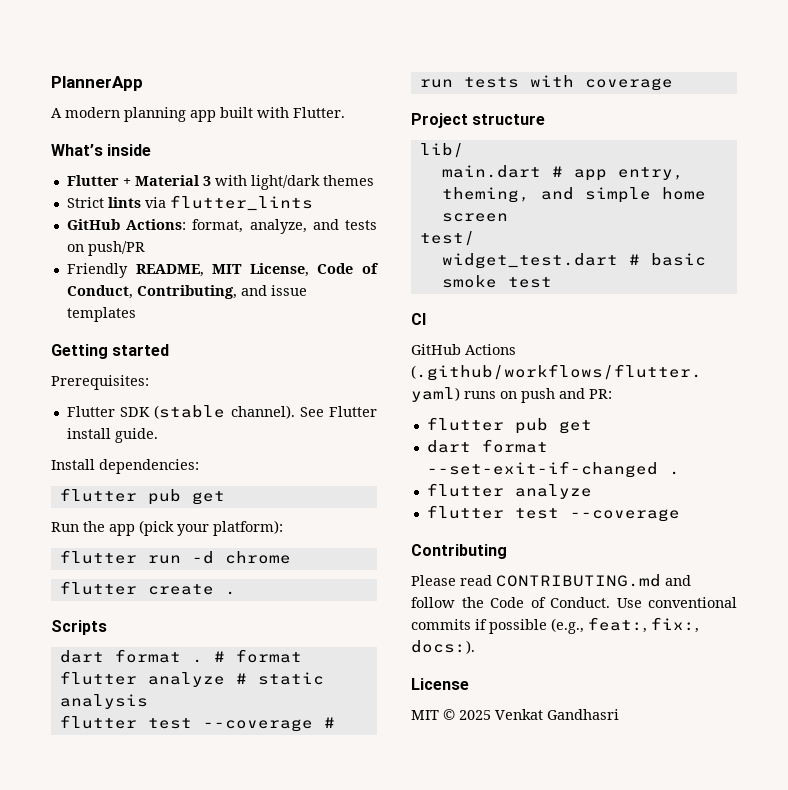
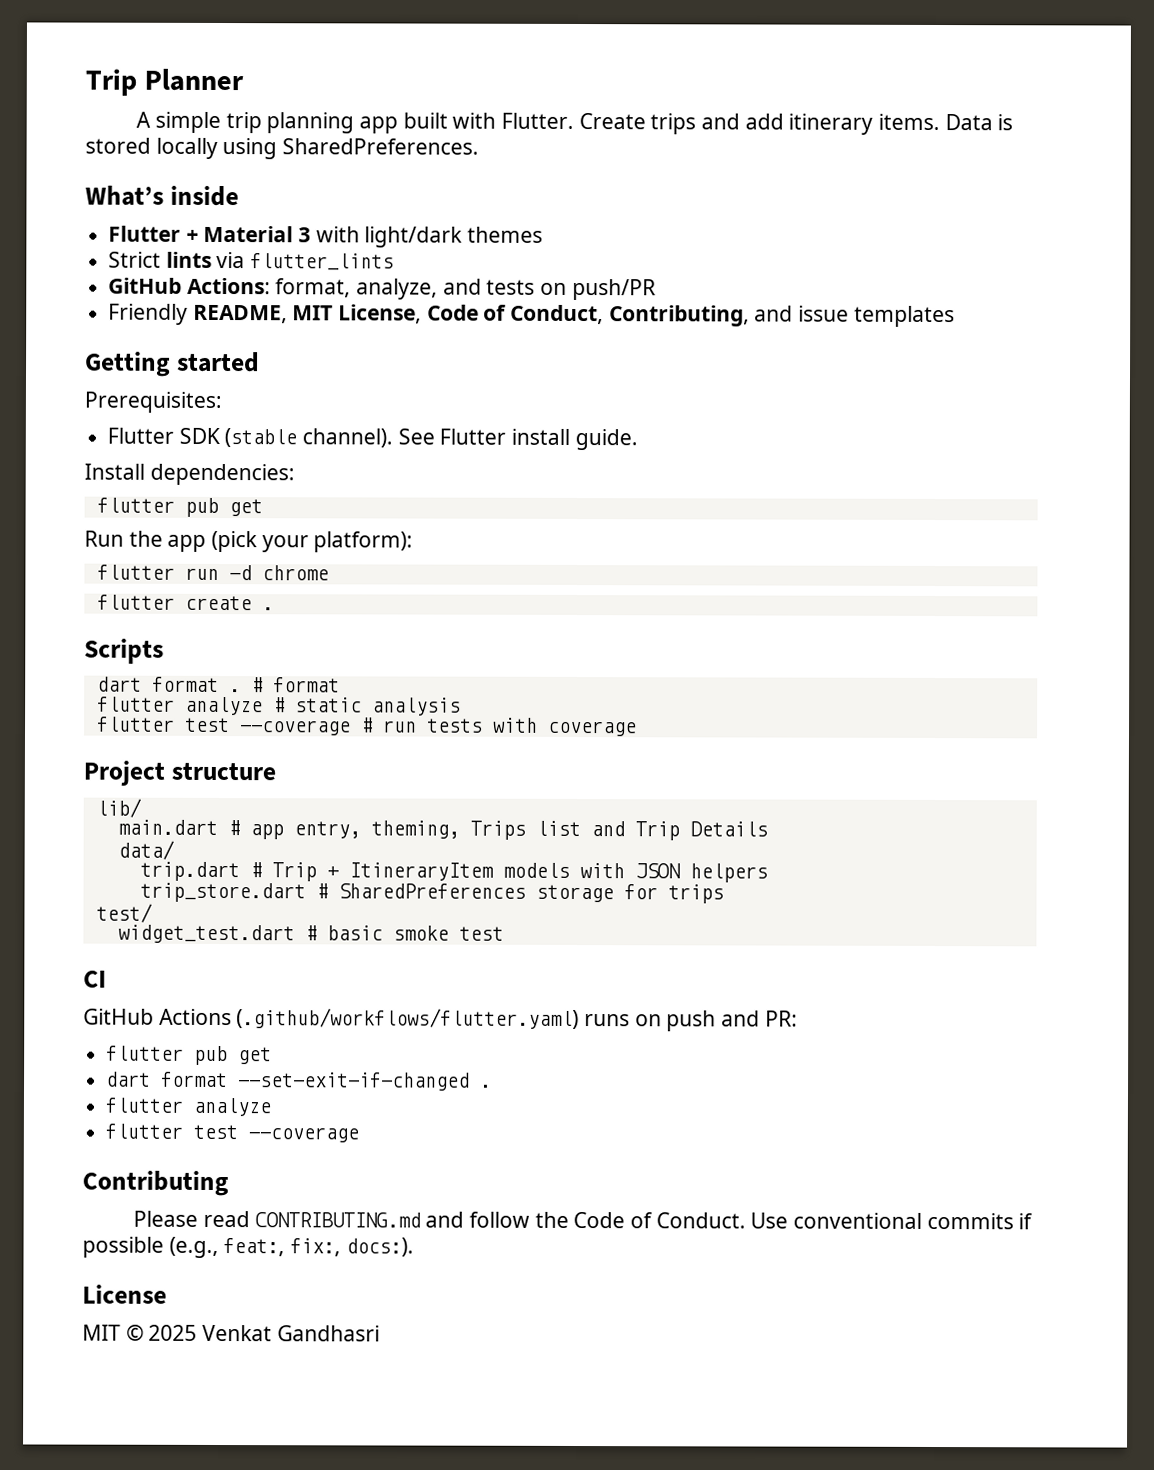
- PlannerApp
+ Trip Planner
- A modern planning app built with Flutter.
+ A simple trip planning app built with Flutter. Create trips and add itinerary items. Data is stored locally using SharedPreferences.
- main.dart # app entry, theming, and simple home screen
+ main.dart # app entry, theming, Trips list and Trip Details
+ data/
+ trip.dart # Trip + ItineraryItem models with JSON helpers
+ trip_store.dart # SharedPreferences storage for trips

